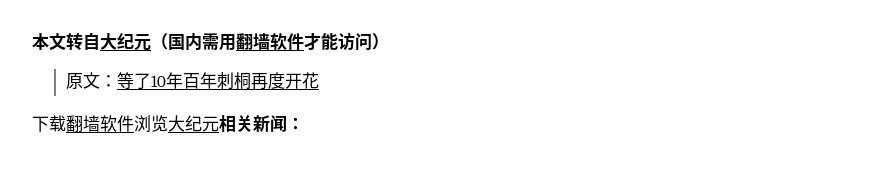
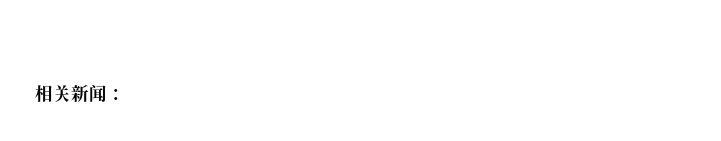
- 本文转自大纪元（国内需用翻墙软件才能访问）
- 原文：等了10年百年刺桐再度开花
- 下载翻墙软件浏览大纪元相关新闻：
+ 相关新闻：

